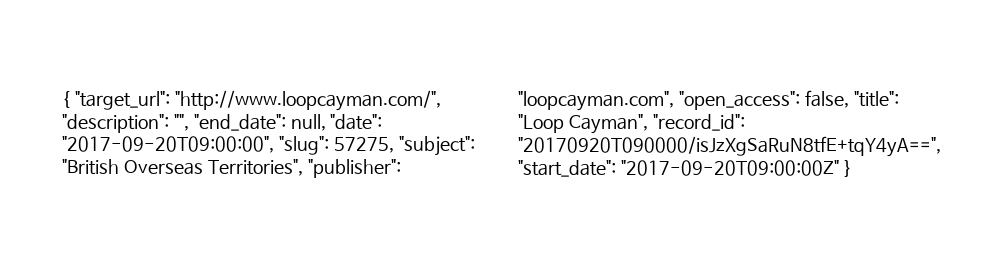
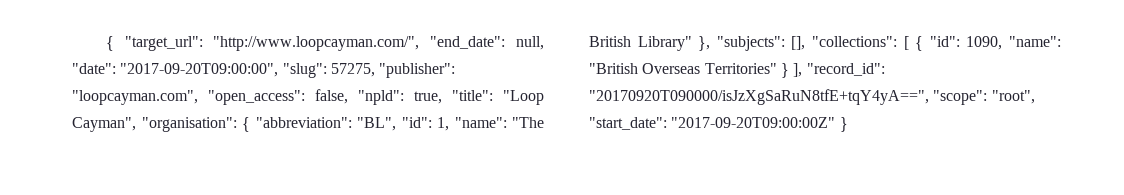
- { "target_url": "http://www.loopcayman.com/", "description": "", "end_date": null, "date": "2017-09-20T09:00:00", "slug": 57275, "subject": "British Overseas Territories", "publisher": "loopcayman.com", "open_access": false, "title": "Loop Cayman", "record_id": "20170920T090000/isJzXgSaRuN8tfE+tqY4yA==", "start_date": "2017-09-20T09:00:00Z" }
+ { "target_url": "http://www.loopcayman.com/", "end_date": null, "date": "2017-09-20T09:00:00", "slug": 57275, "publisher": "loopcayman.com", "open_access": false, "npld": true, "title": "Loop Cayman", "organisation": { "abbreviation": "BL", "id": 1, "name": "The British Library" }, "subjects": [], "collections": [ { "id": 1090, "name": "British Overseas Territories" } ], "record_id": "20170920T090000/isJzXgSaRuN8tfE+tqY4yA==", "scope": "root", "start_date": "2017-09-20T09:00:00Z" }

